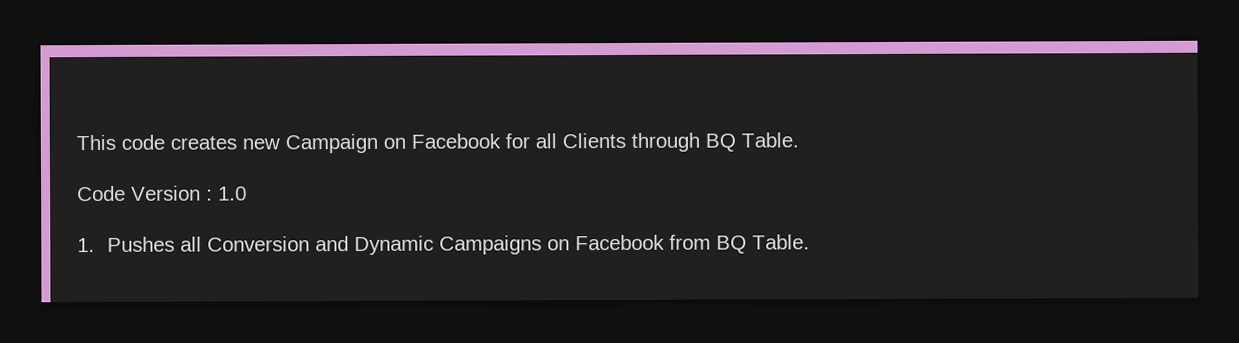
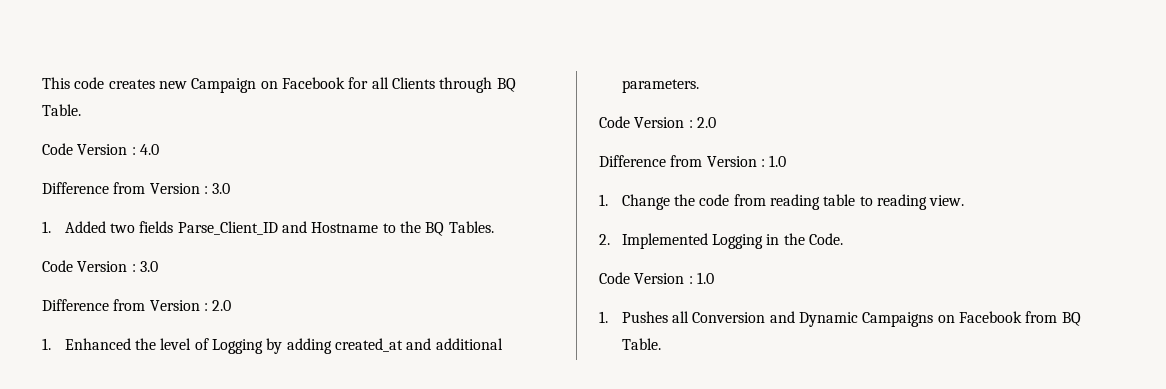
+ Code Version : 4.0
+ Difference from Version : 3.0
+ 1. Added two fields Parse_Client_ID and Hostname to the BQ Tables.
+ Code Version : 3.0
+ Difference from Version : 2.0
+ 1. Enhanced the level of Logging by adding created_at and additional parameters.
+ Code Version : 2.0
+ Difference from Version : 1.0
+ 1. Change the code from reading table to reading view.
+ 2. Implemented Logging in the Code.

